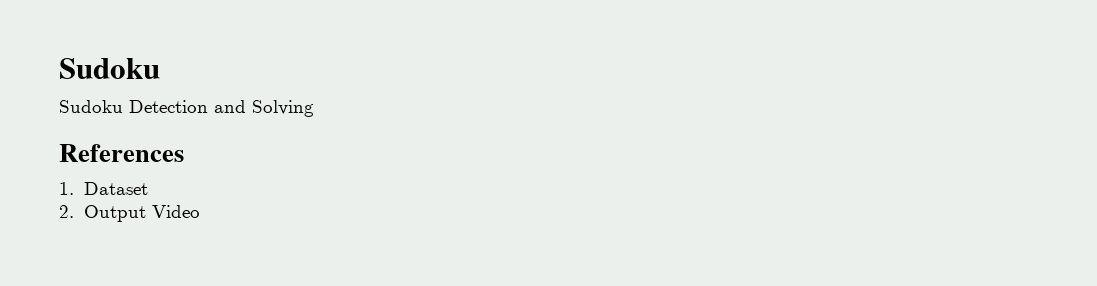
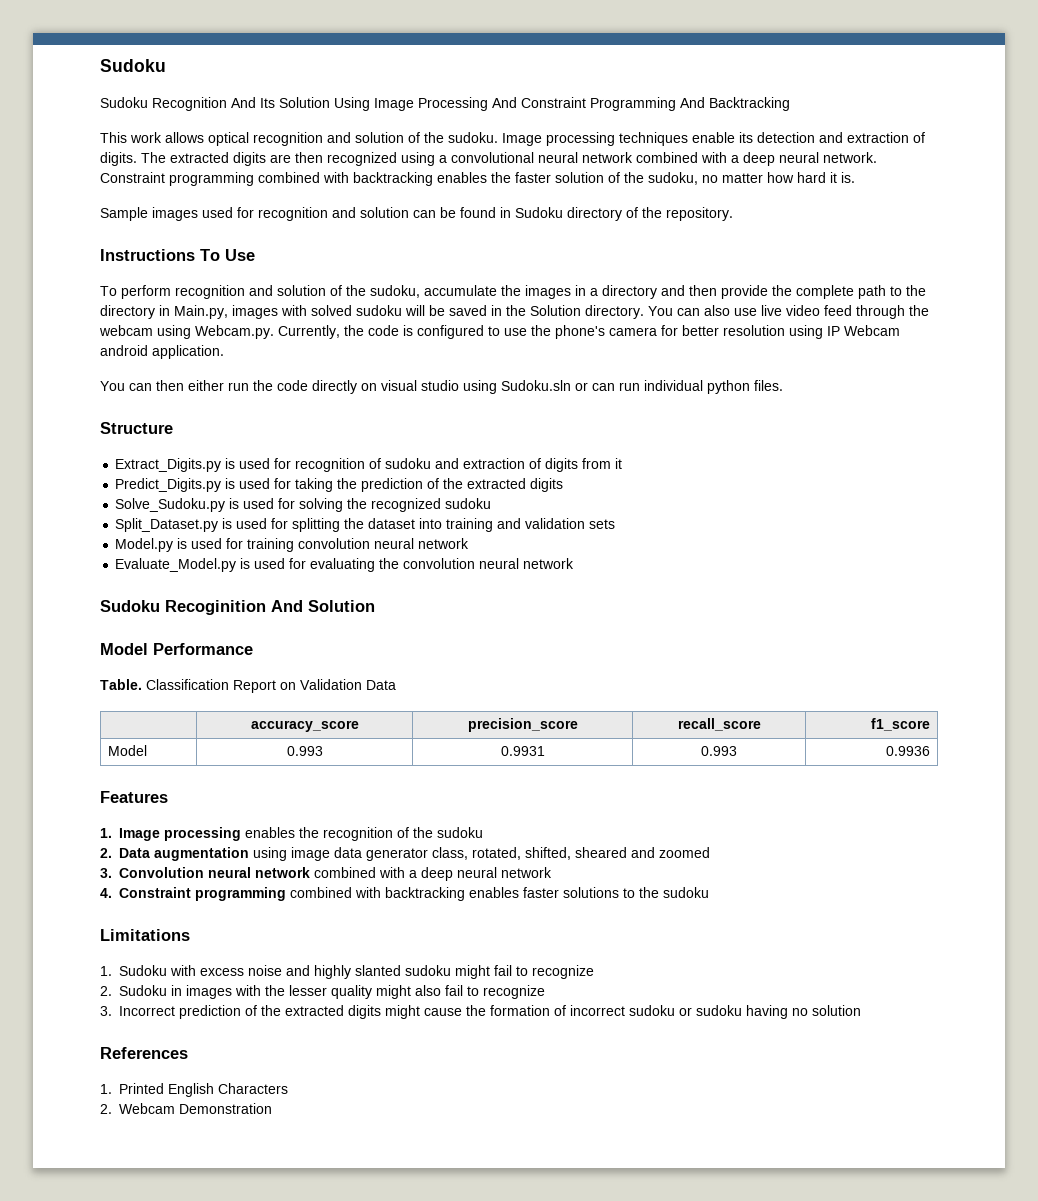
- Sudoku Detection and Solving
+ Sudoku Recognition And Its Solution Using Image Processing And Constraint Programming And Backtracking
+ This work allows optical recognition and solution of the sudoku. Image processing techniques enable its detection and extraction of digits. The extracted digits are then recognized using a convolutional neural network combined with a deep neural network. Constraint programming combined with backtracking enables the faster solution of the sudoku, no matter how hard it is.
+ Sample images used for recognition and solution can be found in Sudoku directory of the repository.
+ Instructions To Use
+ To perform recognition and solution of the sudoku, accumulate the images in a directory and then provide the complete path to the directory in Main.py, images with solved sudoku will be saved in the Solution directory. You can also use live video feed through the webcam using Webcam.py. Currently, the code is configured to use the phone's camera for better resolution using IP Webcam android application.
+ You can then either run the code directly on visual studio using Sudoku.sln or can run individual python files.
+ Structure
+ Extract_Digits.py is used for recognition of sudoku and extraction of digits from it
+ Predict_Digits.py is used for taking the prediction of the extracted digits
+ Solve_Sudoku.py is used for solving the recognized sudoku
+ Split_Dataset.py is used for splitting the dataset into training and validation sets
+ Model.py is used for training convolution neural network
+ Evaluate_Model.py is used for evaluating the convolution neural network
+ Sudoku Recoginition And Solution
+ Model Performance
+ Table. Classification Report on Validation Data
+ | accuracy_score | precision_score | recall_score | f1_score
+ Model | 0.993 | 0.9931 | 0.993 | 0.9936
+ Features
+ 1. Image processing enables the recognition of the sudoku
+ 2. Data augmentation using image data generator class, rotated, shifted, sheared and zoomed
+ 3. Convolution neural network combined with a deep neural network
+ 4. Constraint programming combined with backtracking enables faster solutions to the sudoku
+ Limitations
+ 1. Sudoku with excess noise and highly slanted sudoku might fail to recognize
+ 2. Sudoku in images with the lesser quality might also fail to recognize
+ 3. Incorrect prediction of the extracted digits might cause the formation of incorrect sudoku or sudoku having no solution
- 1. Dataset
- 2. Output Video
+ 1. Printed English Characters
+ 2. Webcam Demonstration

